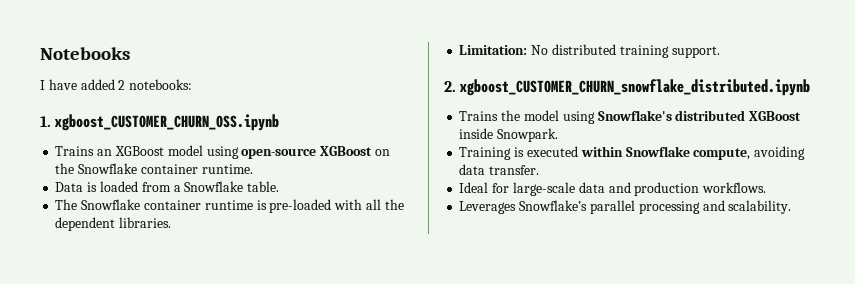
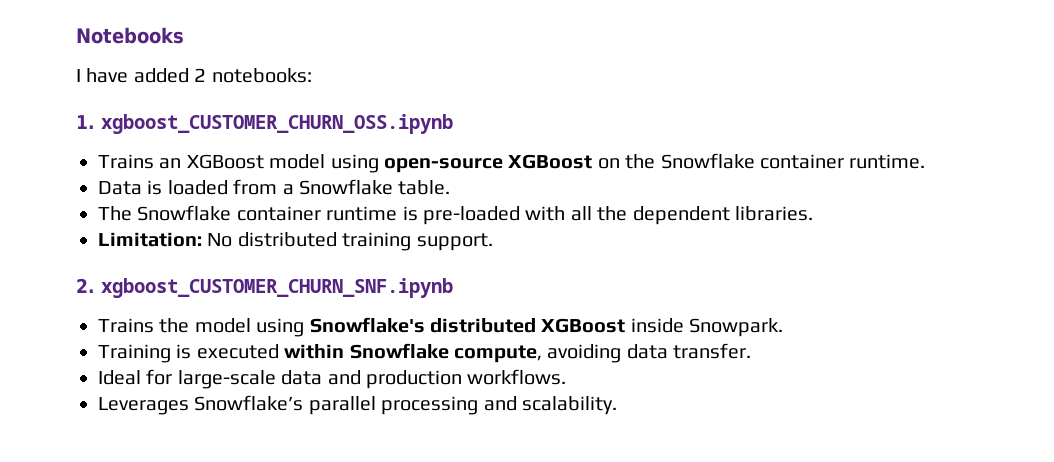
- 2. xgboost_CUSTOMER_CHURN_snowflake_distributed.ipynb
+ 2. xgboost_CUSTOMER_CHURN_SNF.ipynb

